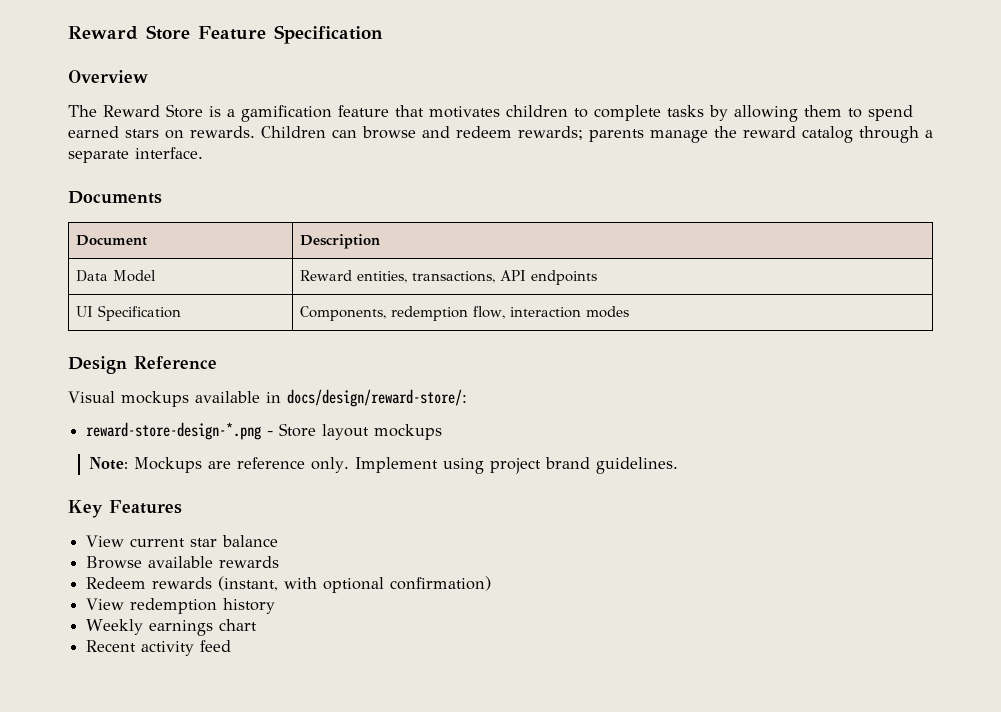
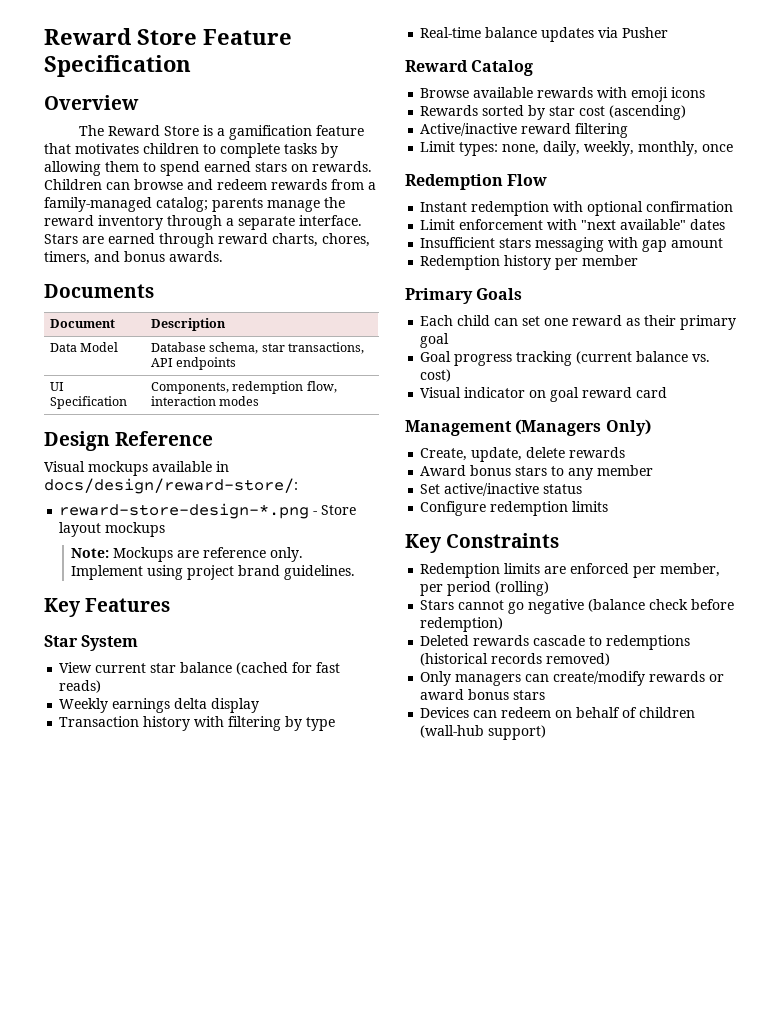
- Children can browse and redeem rewards; parents manage the reward catalog through a separate interface.
+ Children can browse and redeem rewards from a family-managed catalog; parents manage the reward inventory through a separate interface. Stars are earned through reward charts, chores, timers, and bonus awards.
- Data Model | Reward entities, transactions, API endpoints
+ Data Model | Database schema, star transactions, API endpoints
+ Star System
- View current star balance
- Browse available rewards
- Redeem rewards (instant, with optional confirmation)
- View redemption history
- Weekly earnings chart
- Recent activity feed
+ View current star balance (cached for fast reads)
+ Weekly earnings delta display
+ Transaction history with filtering by type
+ Real-time balance updates via Pusher
+ Reward Catalog
+ Browse available rewards with emoji icons
+ Rewards sorted by star cost (ascending)
+ Active/inactive reward filtering
+ Limit types: none, daily, weekly, monthly, once
+ Redemption Flow
+ Instant redemption with optional confirmation
+ Limit enforcement with "next available" dates
+ Insufficient stars messaging with gap amount
+ Redemption history per member
+ Primary Goals
+ Each child can set one reward as their primary goal
+ Goal progress tracking (current balance vs. cost)
+ Visual indicator on goal reward card
+ Management (Managers Only)
+ Create, update, delete rewards
+ Award bonus stars to any member
+ Set active/inactive status
+ Configure redemption limits
+ Key Constraints
+ Redemption limits are enforced per member, per period (rolling)
+ Stars cannot go negative (balance check before redemption)
+ Deleted rewards cascade to redemptions (historical records removed)
+ Only managers can create/modify rewards or award bonus stars
+ Devices can redeem on behalf of children (wall-hub support)

